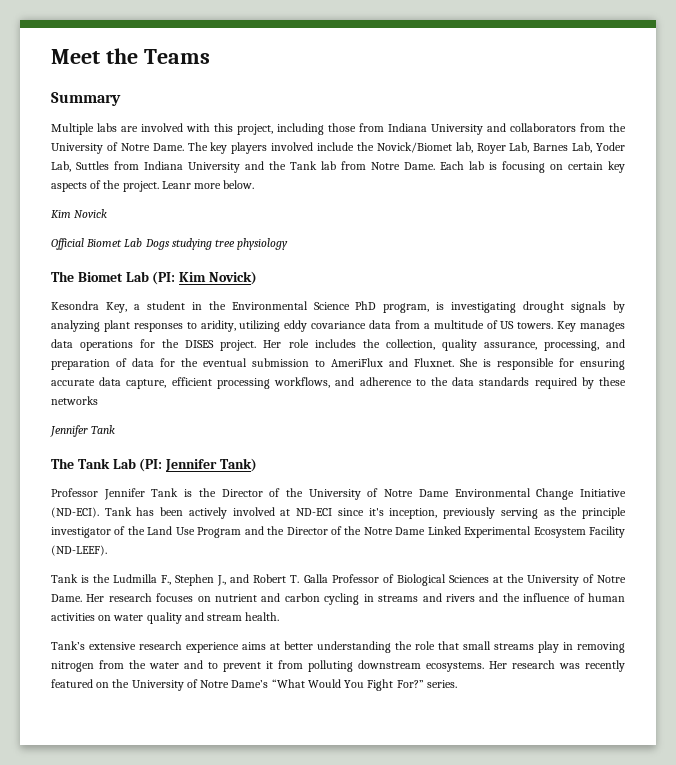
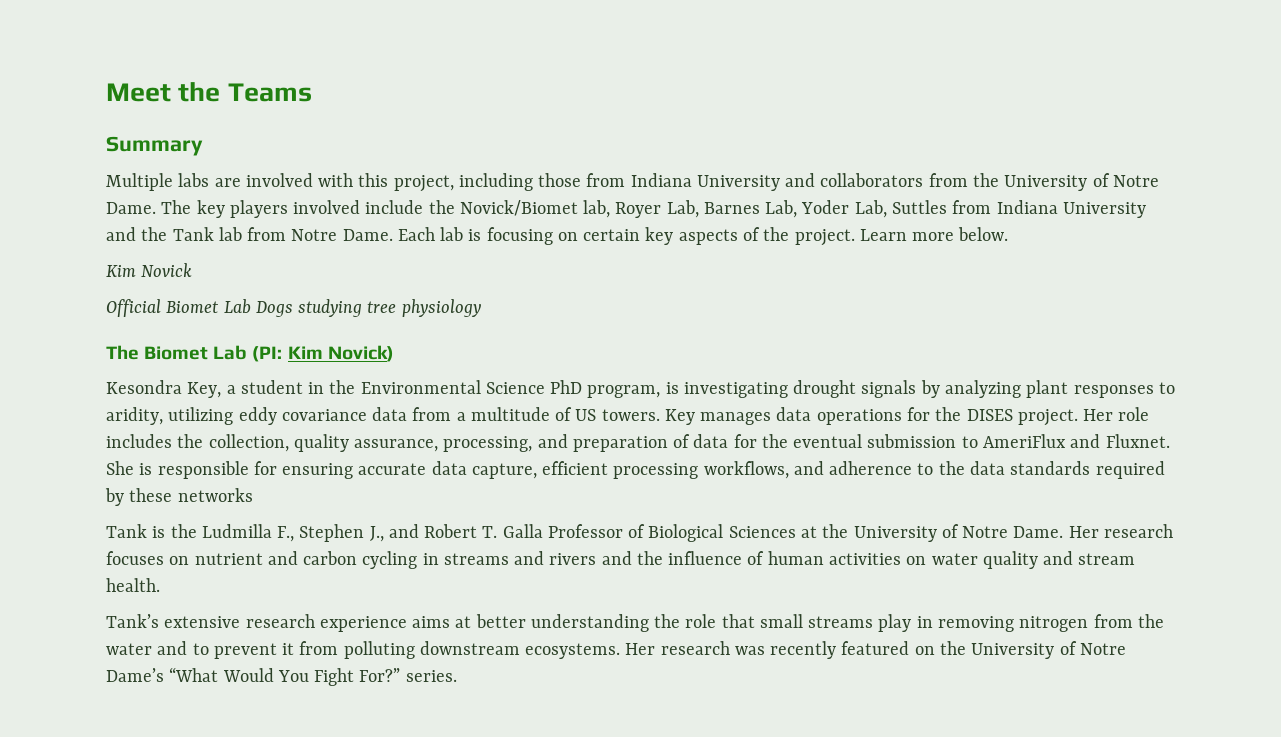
- Leanr more below.
+ Learn more below.
  She is responsible for ensuring accurate data capture, efficient processing workflows, and adherence to the data standards required by these networks
- Jennifer Tank
- The Tank Lab (PI: Jennifer Tank)
- Professor Jennifer Tank is the Director of the University of Notre Dame Environmental Change Initiative (ND-ECI). Tank has been actively involved at ND-ECI since it's inception, previously serving as the principle investigator of the Land Use Program and the Director of the Notre Dame Linked Experimental Ecosystem Facility (ND-LEEF).

